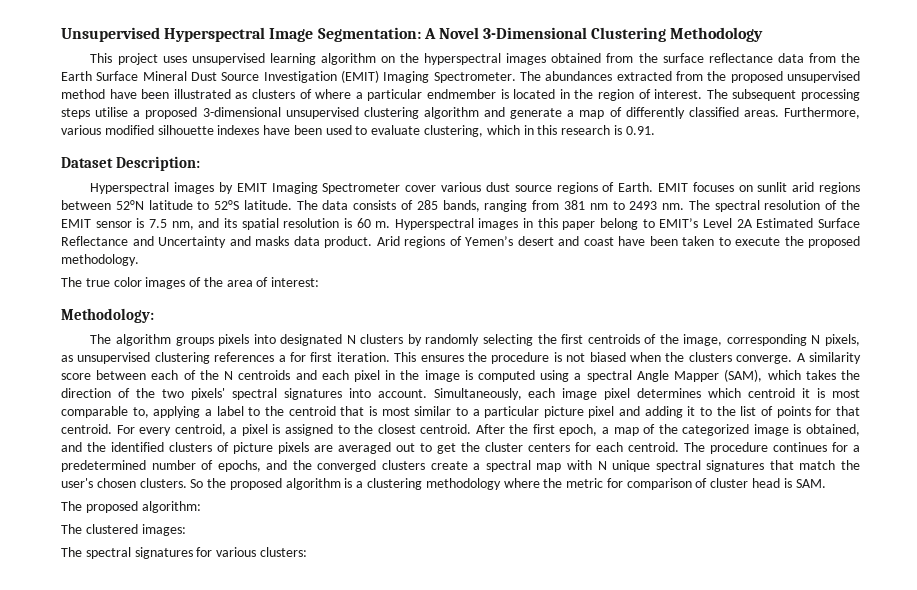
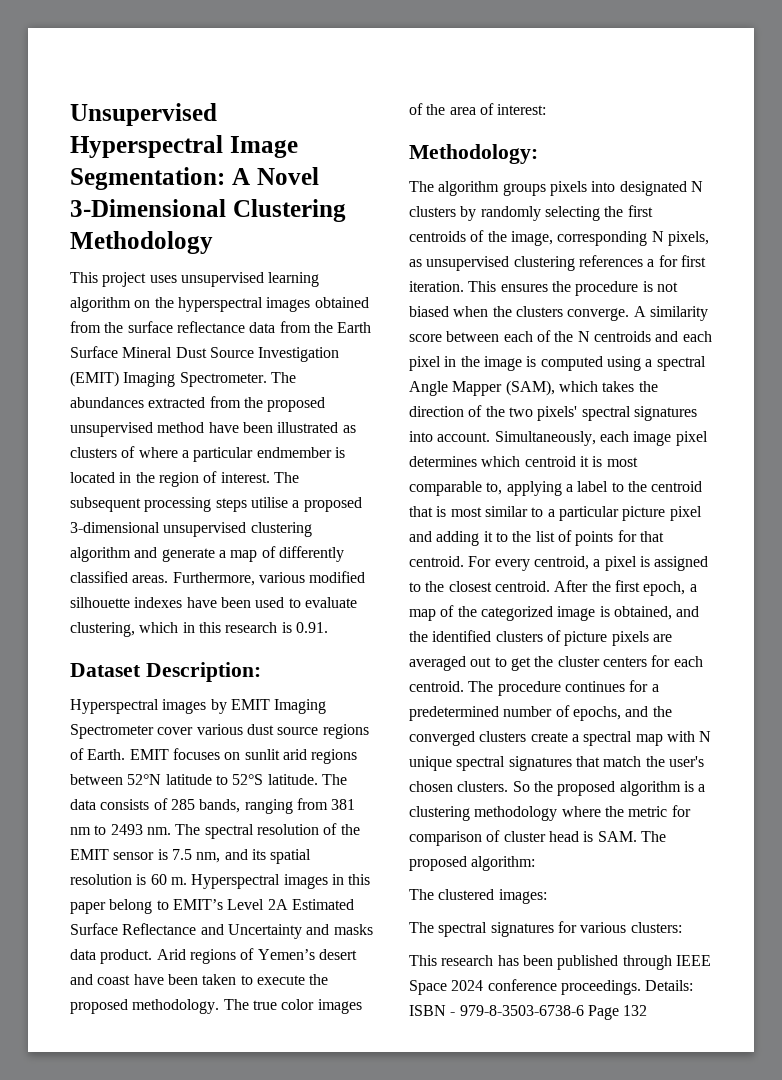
- Arid regions of Yemen’s desert and coast have been taken to execute the proposed methodology.
- The true color images of the area of interest:
+ Arid regions of Yemen’s desert and coast have been taken to execute the proposed methodology. The true color images of the area of interest:
- So the proposed algorithm is a clustering methodology where the metric for comparison of cluster head is SAM.
- The proposed algorithm:
+ So the proposed algorithm is a clustering methodology where the metric for comparison of cluster head is SAM. The proposed algorithm:
+ This research has been published through IEEE Space 2024 conference proceedings. Details: ISBN - 979-8-3503-6738-6 Page 132

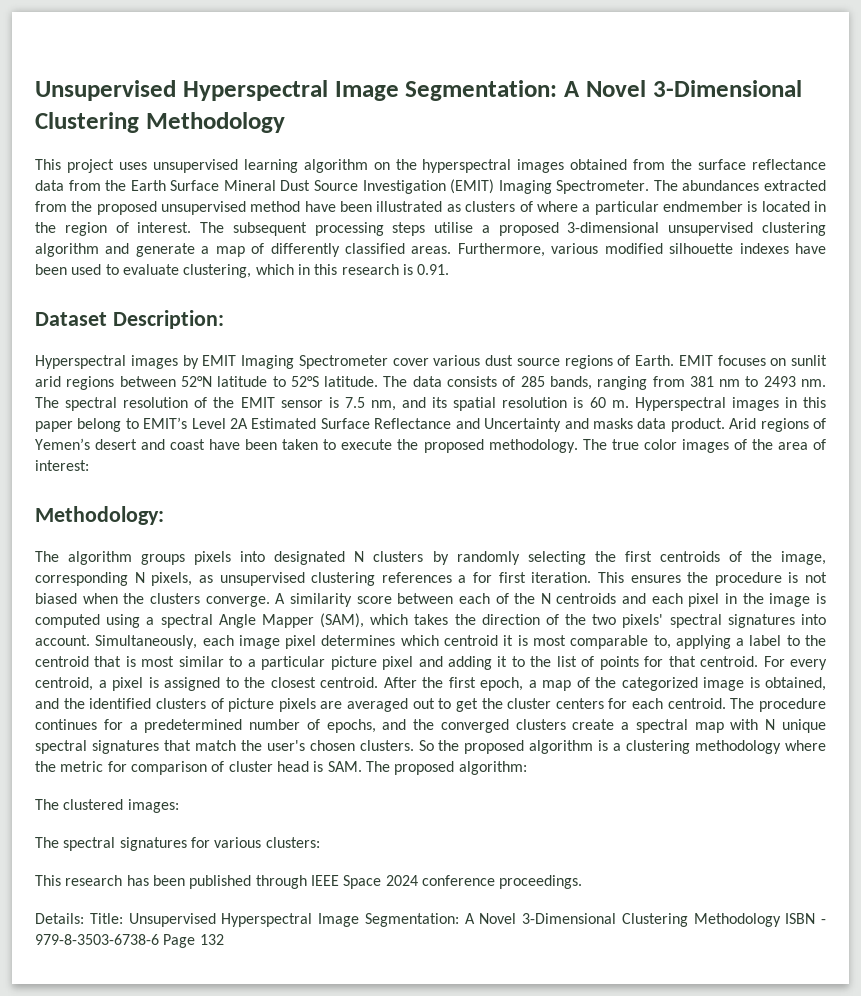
- This research has been published through IEEE Space 2024 conference proceedings. Details: ISBN - 979-8-3503-6738-6 Page 132
+ This research has been published through IEEE Space 2024 conference proceedings.
+ Details: Title: Unsupervised Hyperspectral Image Segmentation: A Novel 3-Dimensional Clustering Methodology ISBN - 979-8-3503-6738-6 Page 132

